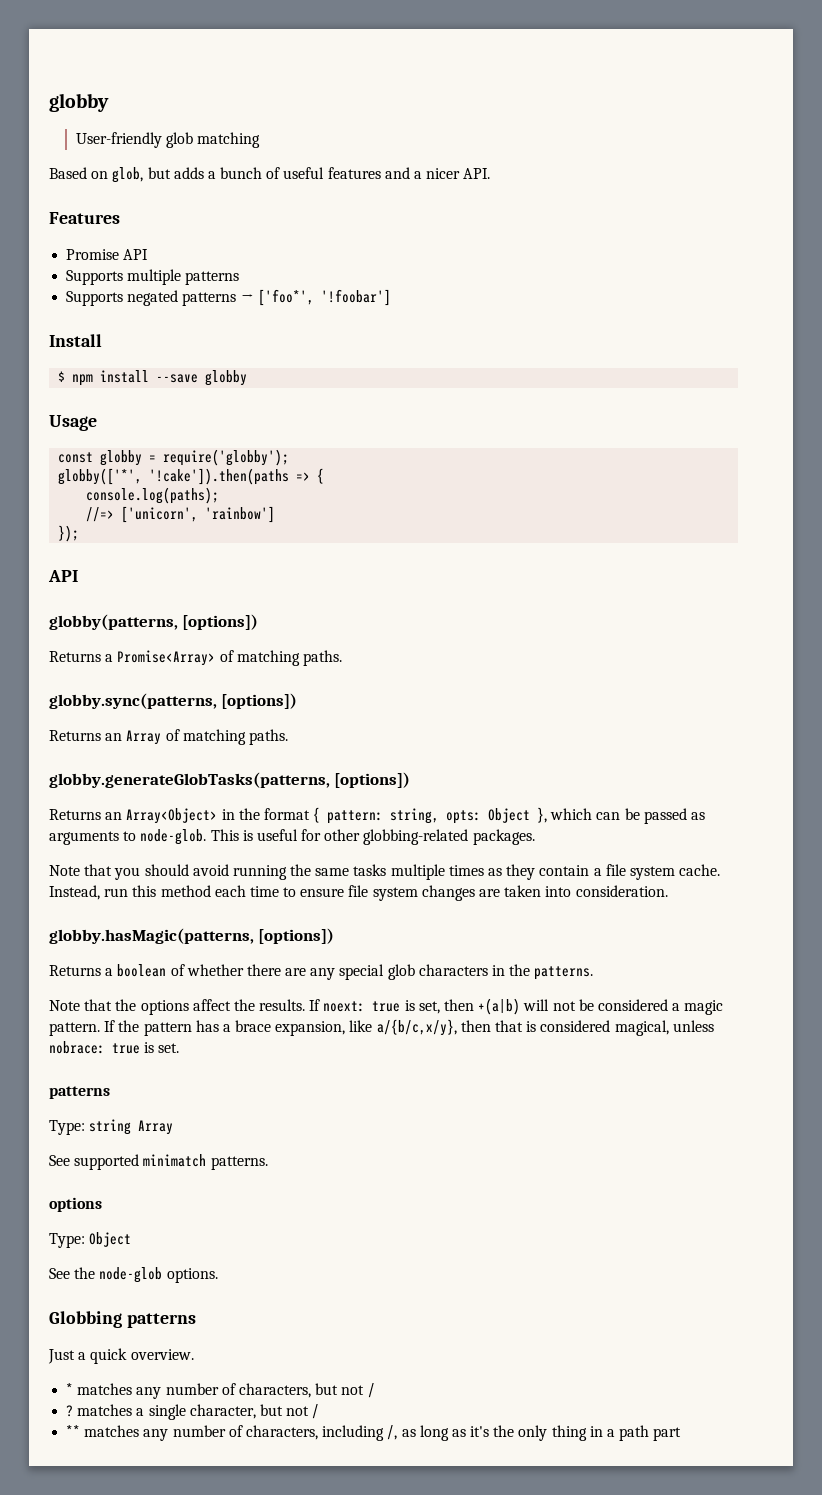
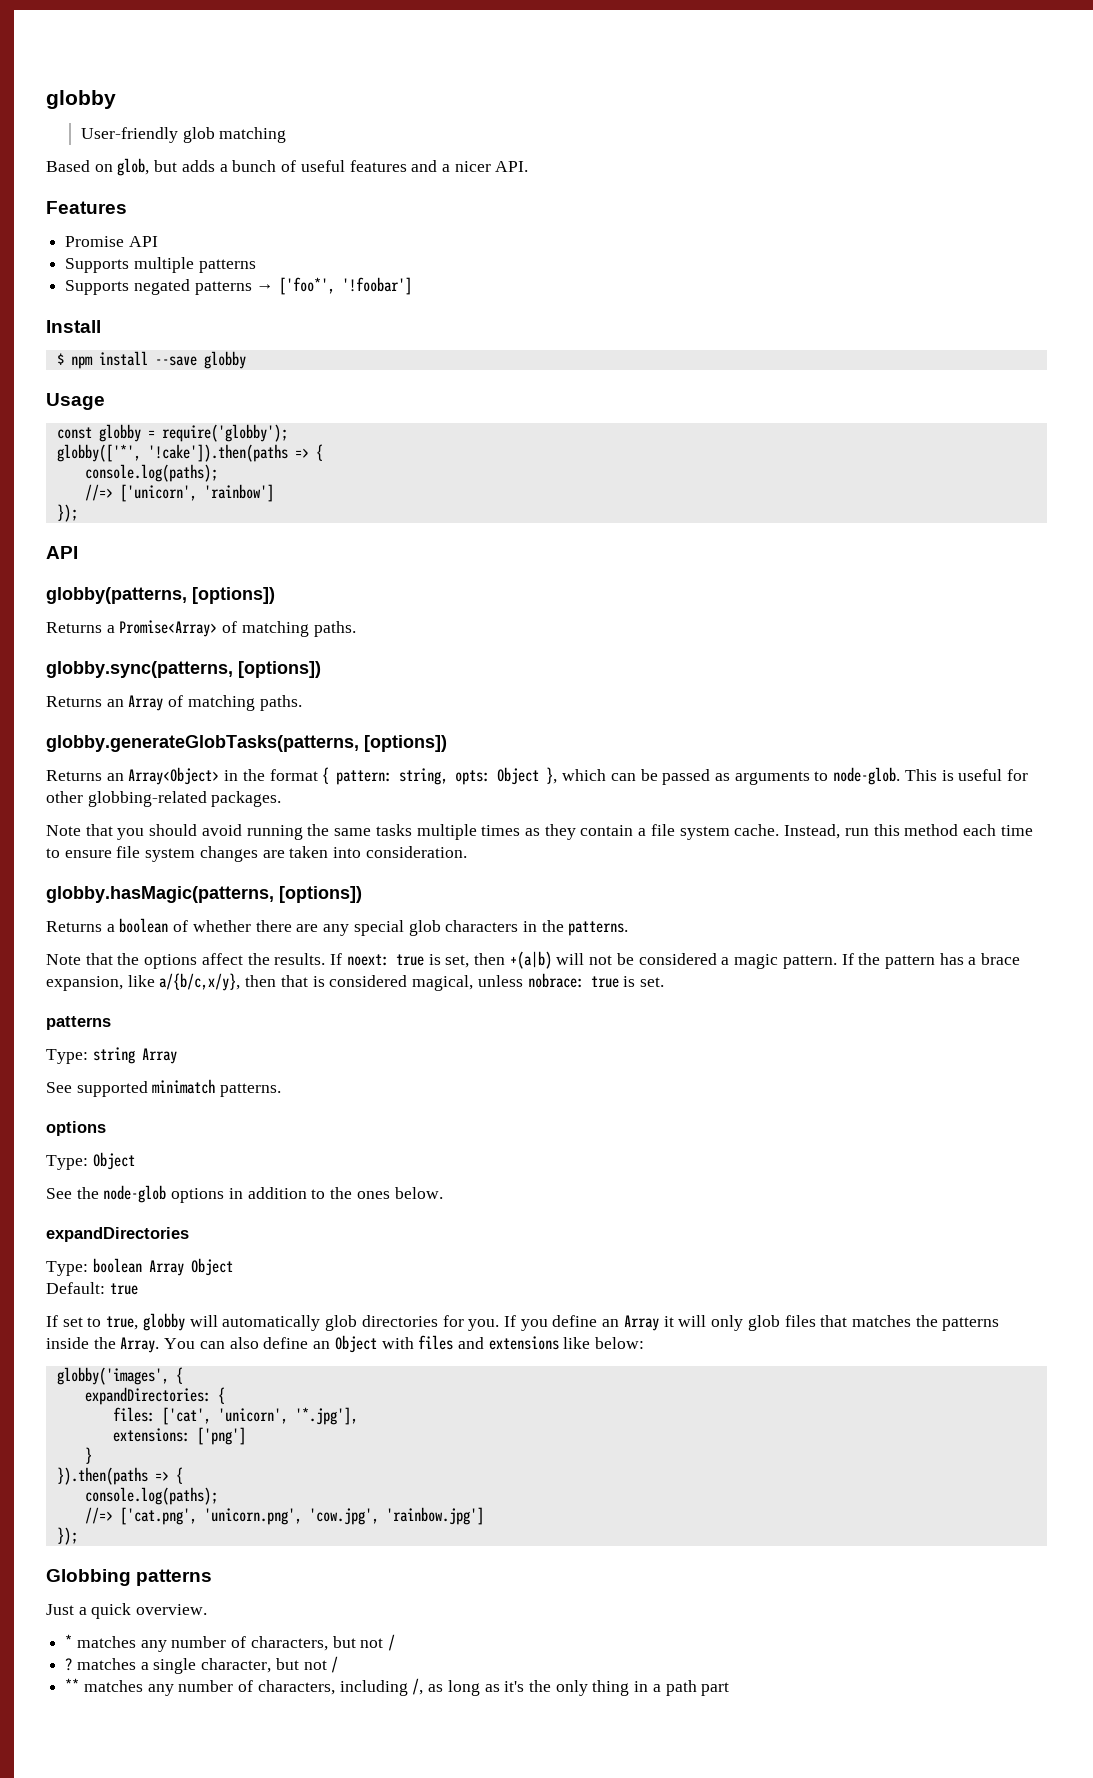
- See the node-glob options.
+ See the node-glob options in addition to the ones below.
+ expandDirectories
+ Type: boolean Array Object
+ Default: true
+ If set to true, globby will automatically glob directories for you. If you define an Array it will only glob files that matches the patterns inside the Array. You can also define an Object with files and extensions like below:
+ globby('images', {
+ expandDirectories: {
+ files: ['cat', 'unicorn', '*.jpg'],
+ extensions: ['png']
+ }
+ }).then(paths => {
+ console.log(paths);
+ //=> ['cat.png', 'unicorn.png', 'cow.jpg', 'rainbow.jpg']
+ });

